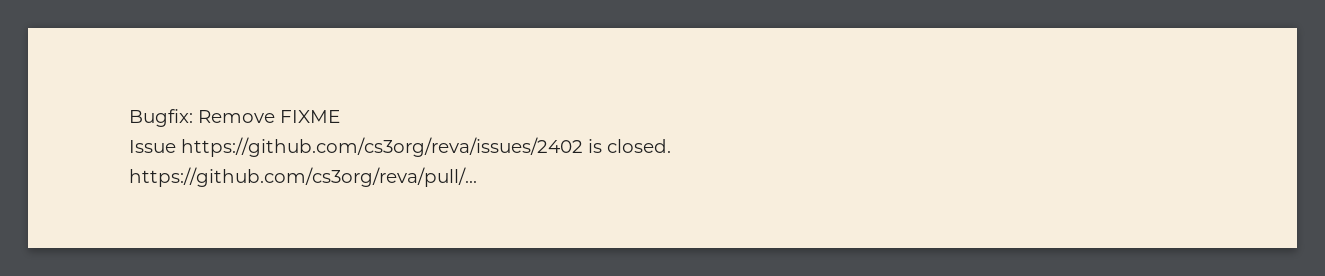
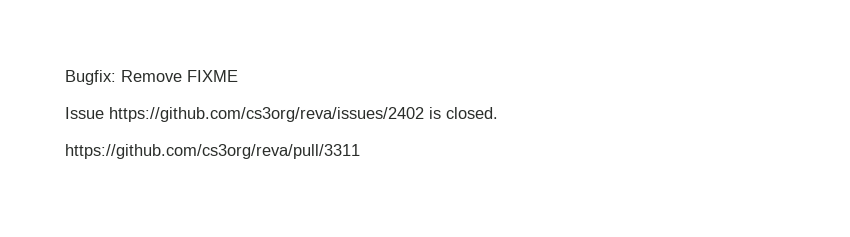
- https://github.com/cs3org/reva/pull/...
+ https://github.com/cs3org/reva/pull/3311

